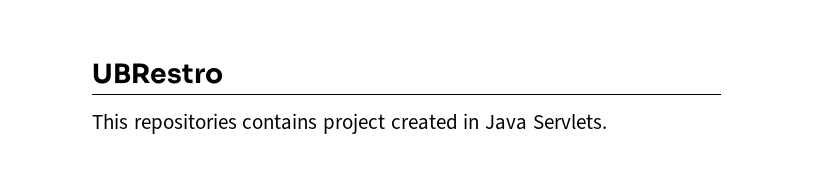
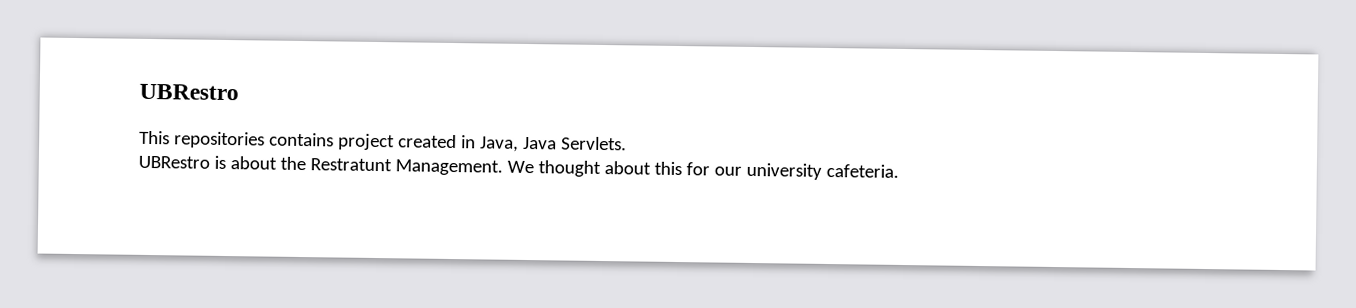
- This repositories contains project created in Java Servlets.
+ This repositories contains project created in Java, Java Servlets.
+ UBRestro is about the Restratunt Management. We thought about this for our university cafeteria.

